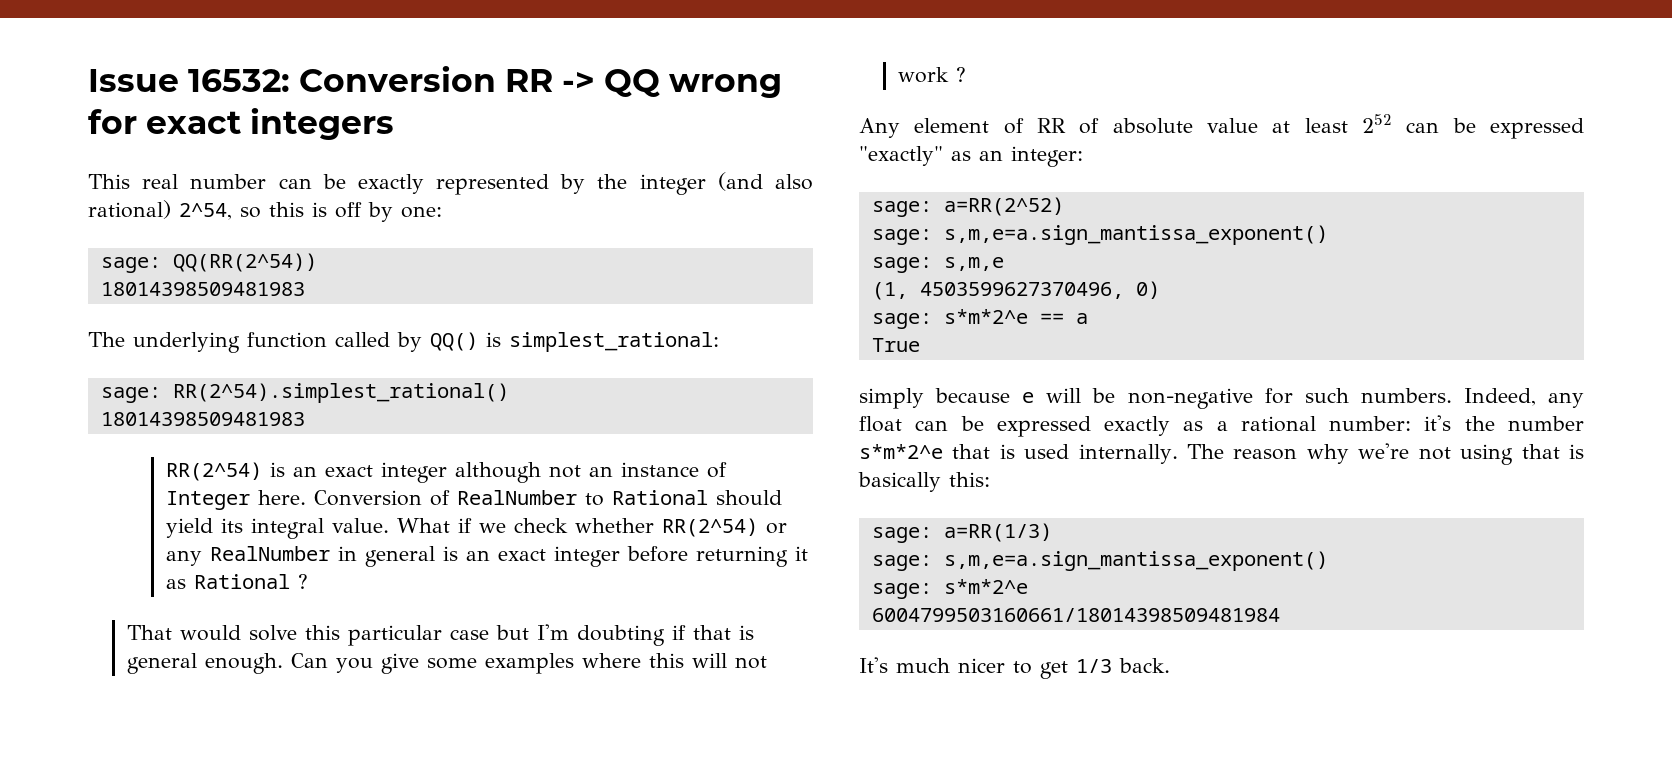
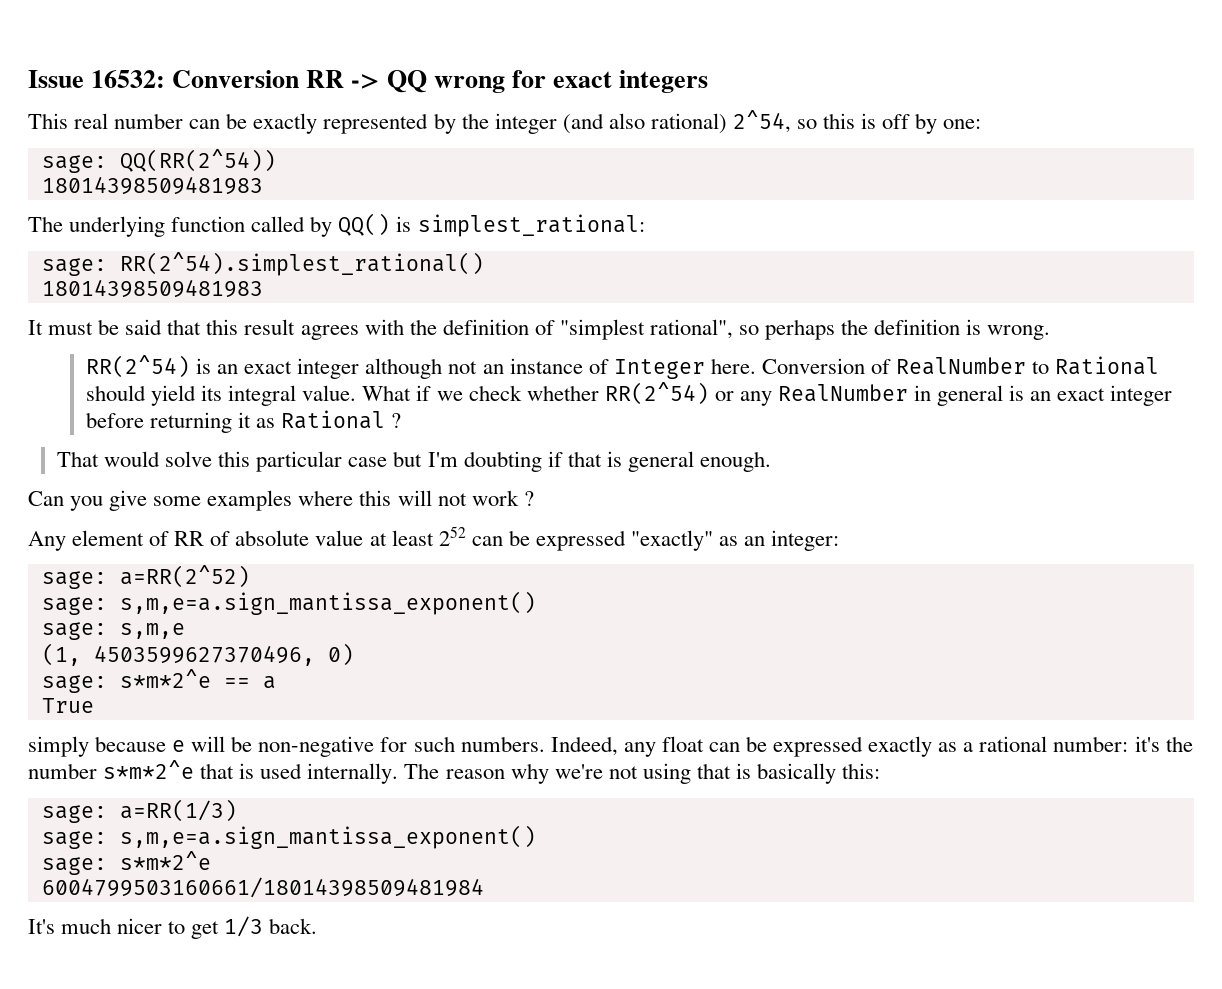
+ It must be said that this result agrees with the definition of "simplest rational", so perhaps the definition is wrong.
- That would solve this particular case but I'm doubting if that is general enough. Can you give some examples where this will not work ?
+ That would solve this particular case but I'm doubting if that is general enough.
+ Can you give some examples where this will not work ?

